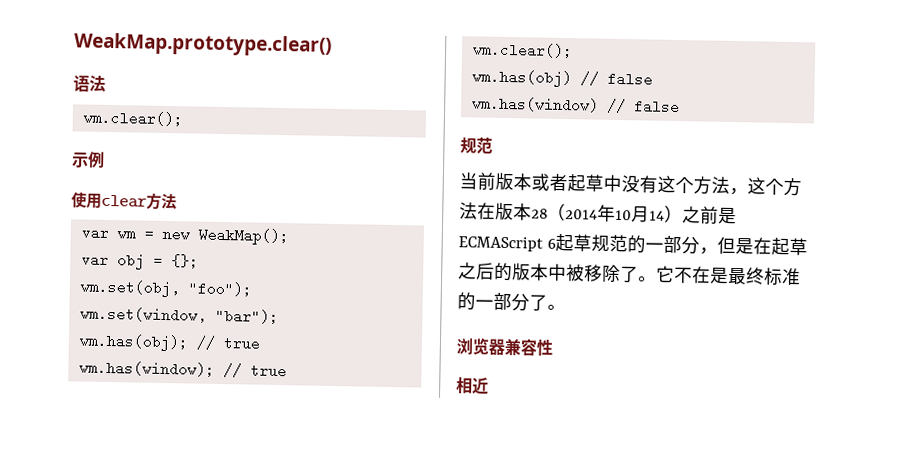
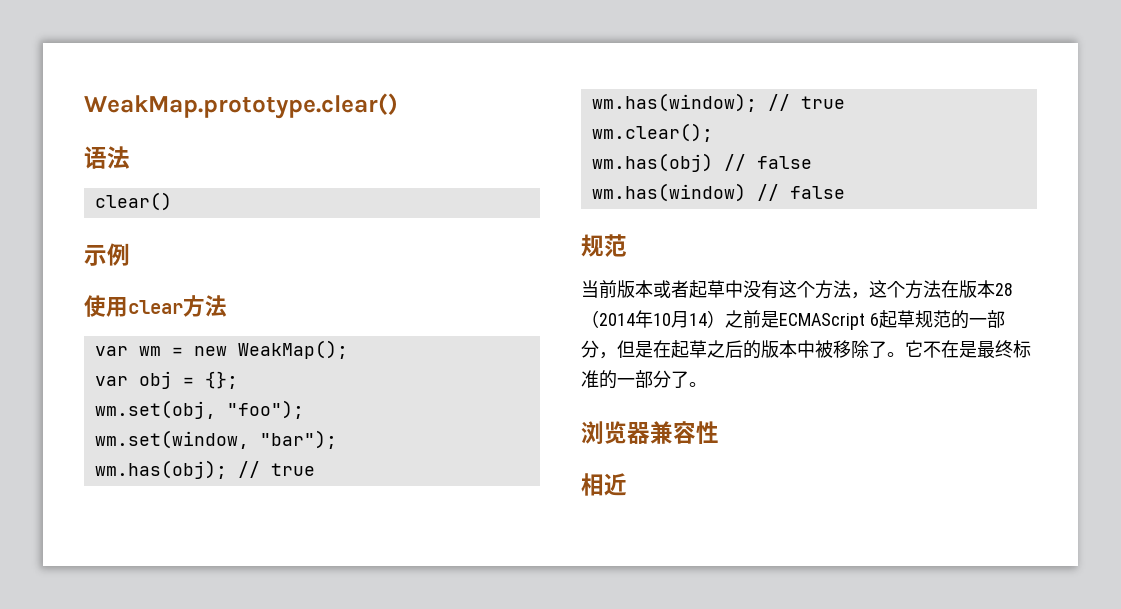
  语法
- wm.clear();
+ clear()

